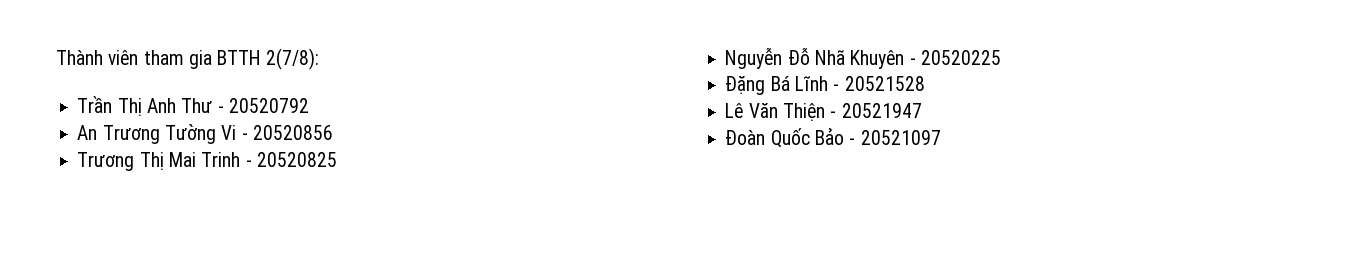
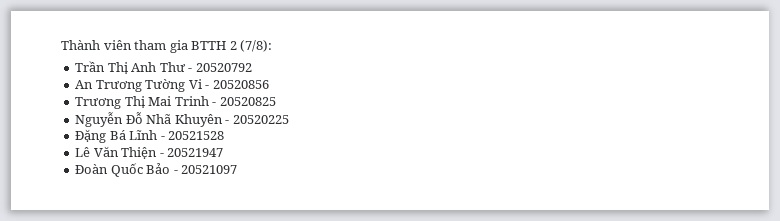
- Thành viên tham gia BTTH 2(7/8):
+ Thành viên tham gia BTTH 2 (7/8):

